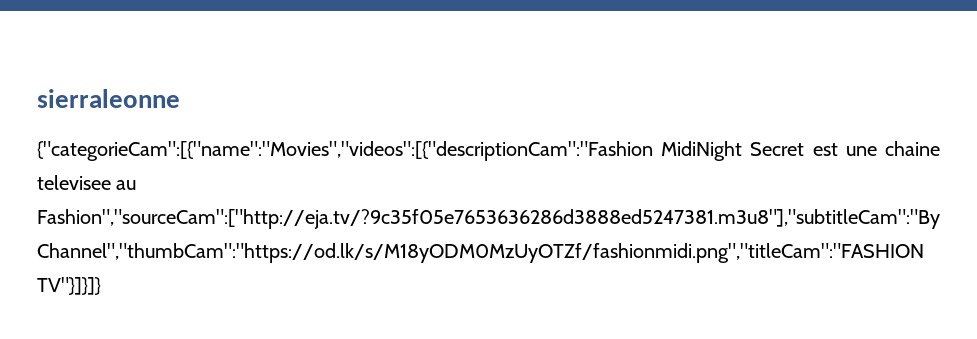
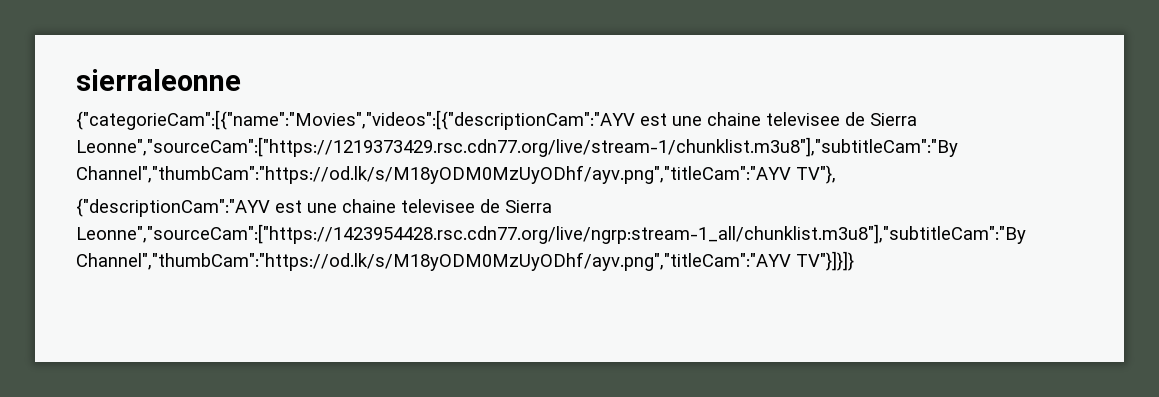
- {"categorieCam":[{"name":"Movies","videos":[{"descriptionCam":"Fashion MidiNight Secret est une chaine televisee au Fashion","sourceCam":["http://eja.tv/?9c35f05e7653636286d3888ed5247381.m3u8"],"subtitleCam":"By Channel","thumbCam":"https://od.lk/s/M18yODM0MzUyOTZf/fashionmidi.png","titleCam":"FASHION TV"}]}]}
+ {"categorieCam":[{"name":"Movies","videos":[{"descriptionCam":"AYV est une chaine televisee de Sierra Leonne","sourceCam":["https://1219373429.rsc.cdn77.org/live/stream-1/chunklist.m3u8"],"subtitleCam":"By Channel","thumbCam":"https://od.lk/s/M18yODM0MzUyODhf/ayv.png","titleCam":"AYV TV"},
+ {"descriptionCam":"AYV est une chaine televisee de Sierra Leonne","sourceCam":["https://1423954428.rsc.cdn77.org/live/ngrp:stream-1_all/chunklist.m3u8"],"subtitleCam":"By Channel","thumbCam":"https://od.lk/s/M18yODM0MzUyODhf/ayv.png","titleCam":"AYV TV"}]}]}

